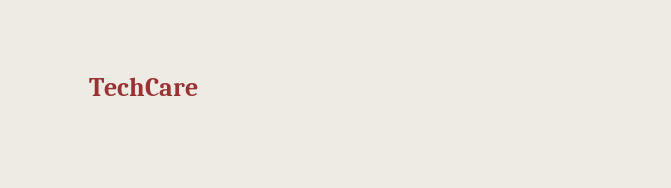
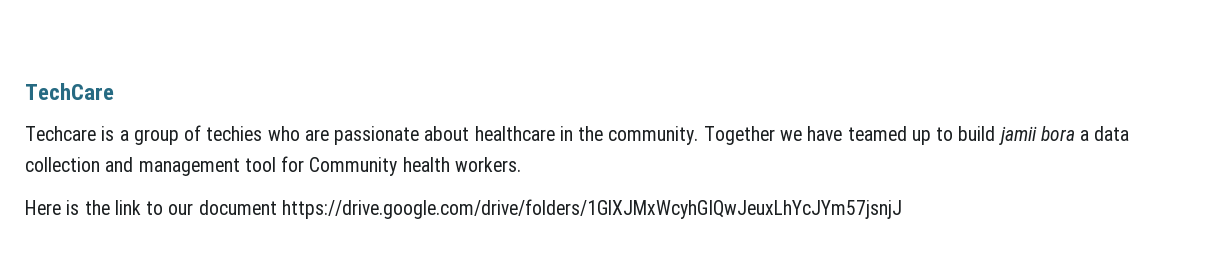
+ Techcare is a group of techies who are passionate about healthcare in the community. Together we have teamed up to build jamii bora a data collection and management tool for Community health workers.
+ Here is the link to our document https://drive.google.com/drive/folders/1GlXJMxWcyhGIQwJeuxLhYcJYm57jsnjJ

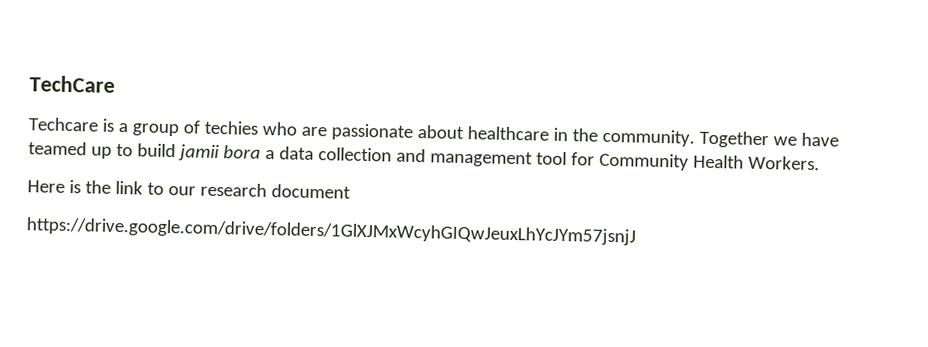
- Together we have teamed up to build jamii bora a data collection and management tool for Community health workers.
+ Together we have teamed up to build jamii bora a data collection and management tool for Community Health Workers.
- Here is the link to our document https://drive.google.com/drive/folders/1GlXJMxWcyhGIQwJeuxLhYcJYm57jsnjJ
+ Here is the link to our research document
+ https://drive.google.com/drive/folders/1GlXJMxWcyhGIQwJeuxLhYcJYm57jsnjJ

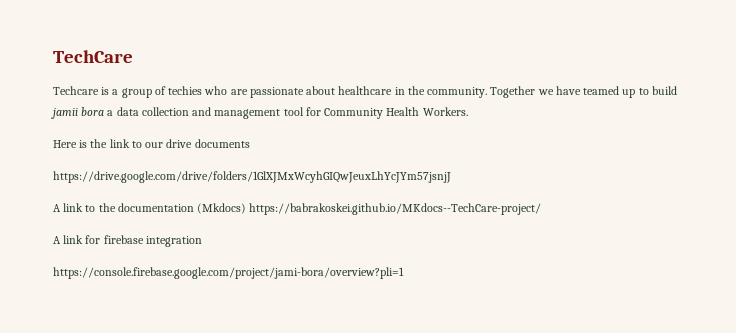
- Here is the link to our research document
+ Here is the link to our drive documents
+ A link to the documentation (Mkdocs) https://babrakoskei.github.io/MKdocs--TechCare-project/
+ A link for firebase integration
+ https://console.firebase.google.com/project/jami-bora/overview?pli=1

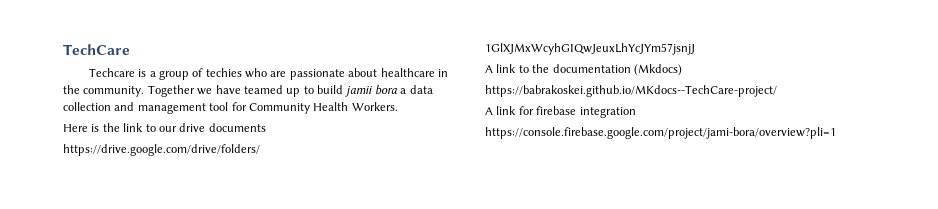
- A link to the documentation (Mkdocs) https://babrakoskei.github.io/MKdocs--TechCare-project/
+ A link to the documentation (Mkdocs)
+ https://babrakoskei.github.io/MKdocs--TechCare-project/

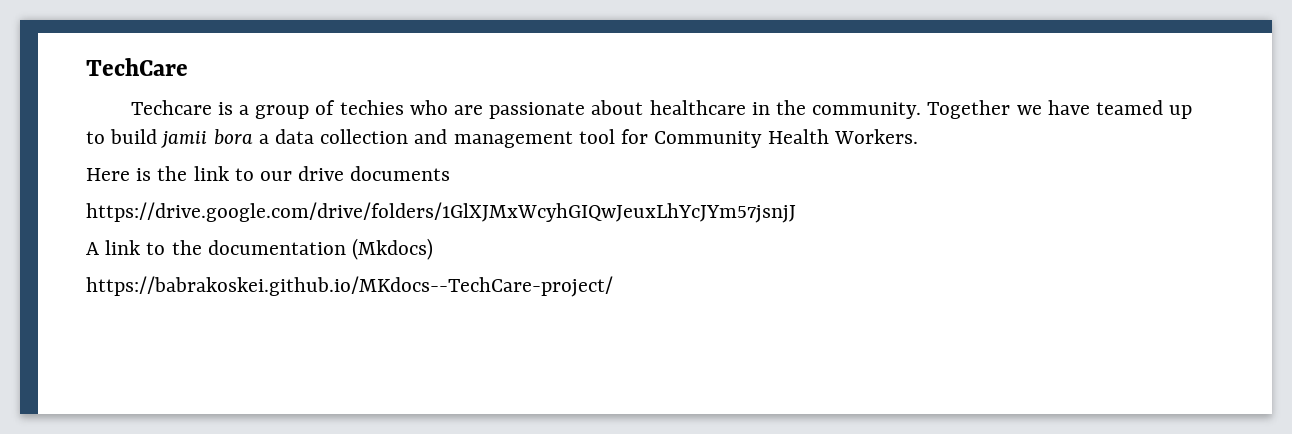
- A link for firebase integration
- https://console.firebase.google.com/project/jami-bora/overview?pli=1

